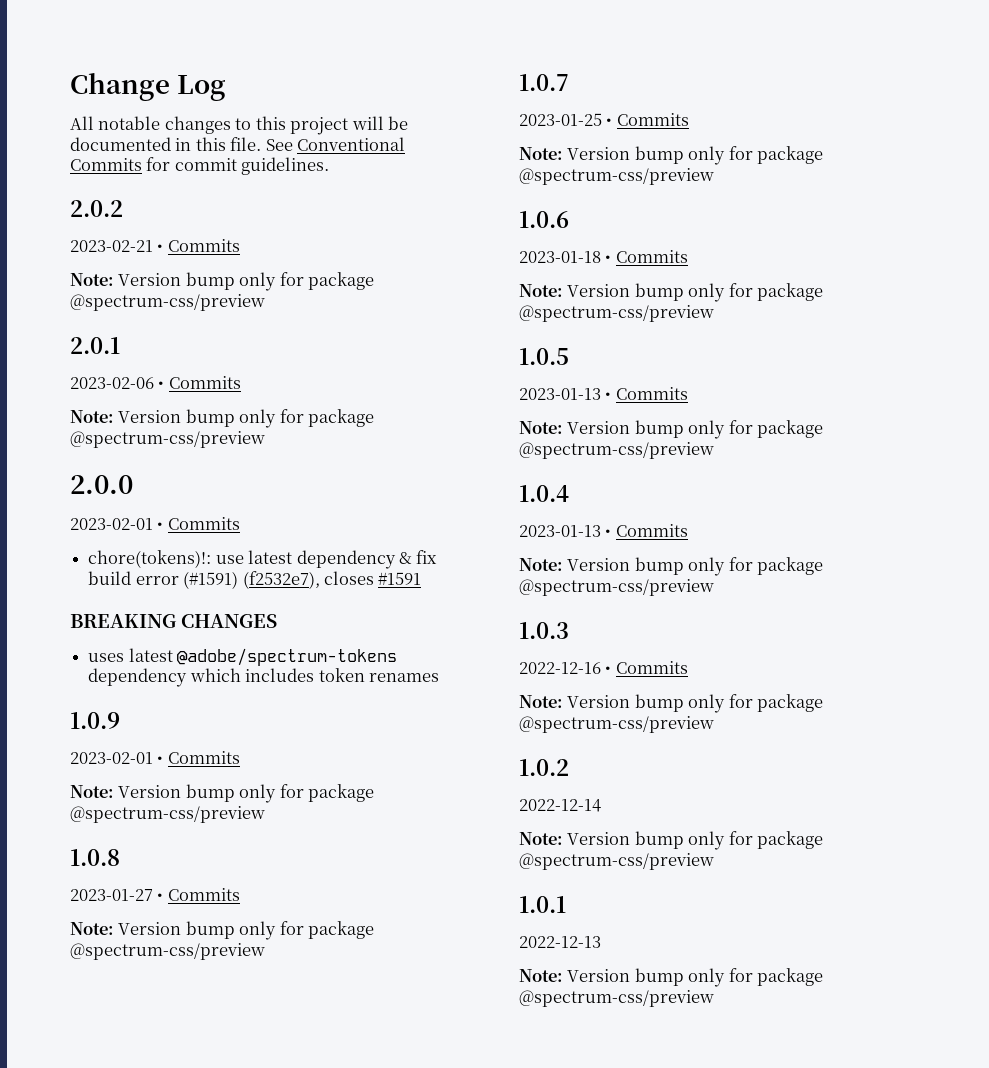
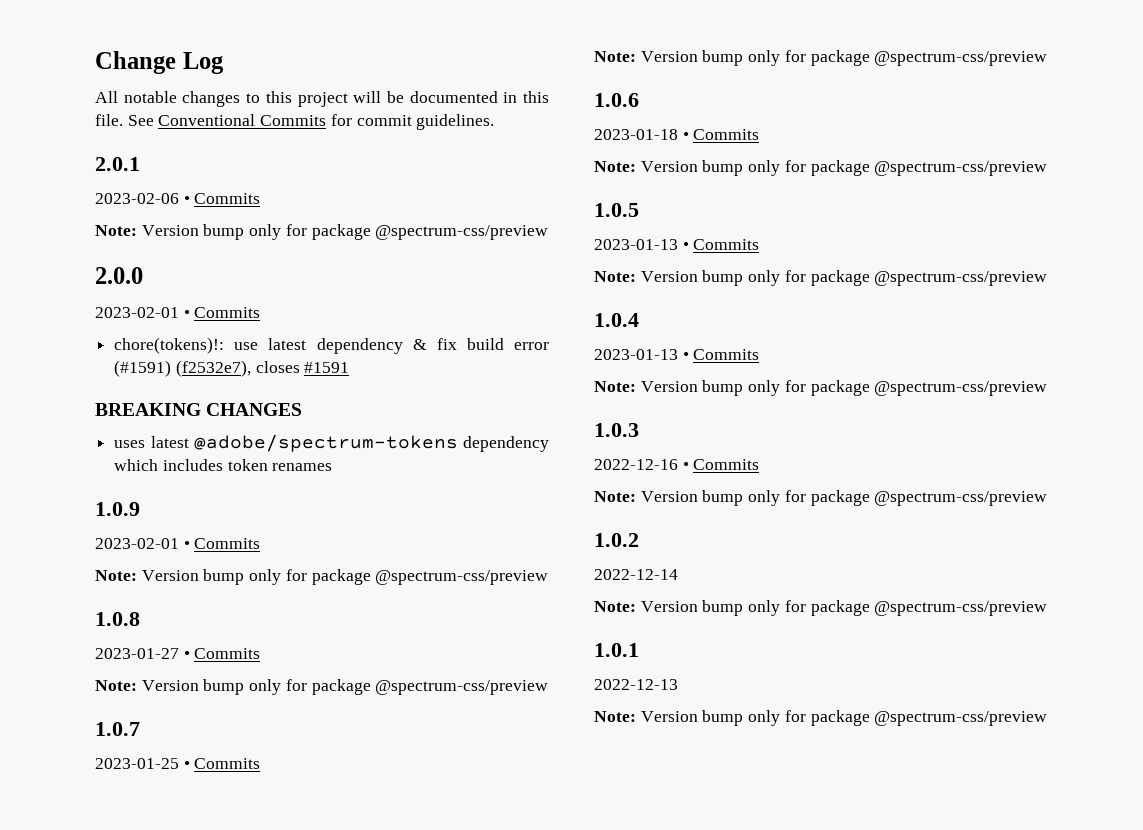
- 2.0.2
- 2023-02-21 • Commits
- Note: Version bump only for package @spectrum-css/preview

